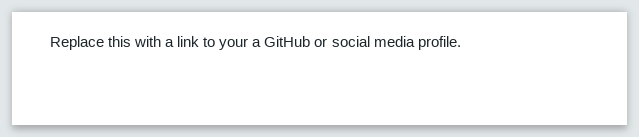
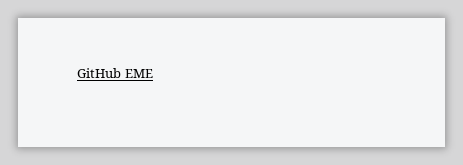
- Replace this with a link to your a GitHub or social media profile.
+ GitHub EME

